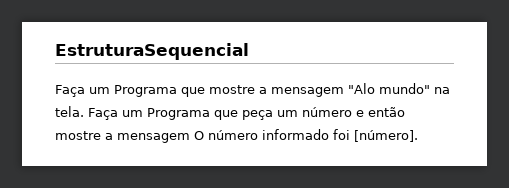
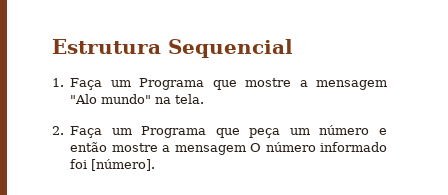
- EstruturaSequencial
- Faça um Programa que mostre a mensagem "Alo mundo" na tela. Faça um Programa que peça um número e então mostre a mensagem O número informado foi [número].
+ Estrutura Sequencial
+ 1. Faça um Programa que mostre a mensagem "Alo mundo" na tela.
+ 2. Faça um Programa que peça um número e então mostre a mensagem O número informado foi [número].

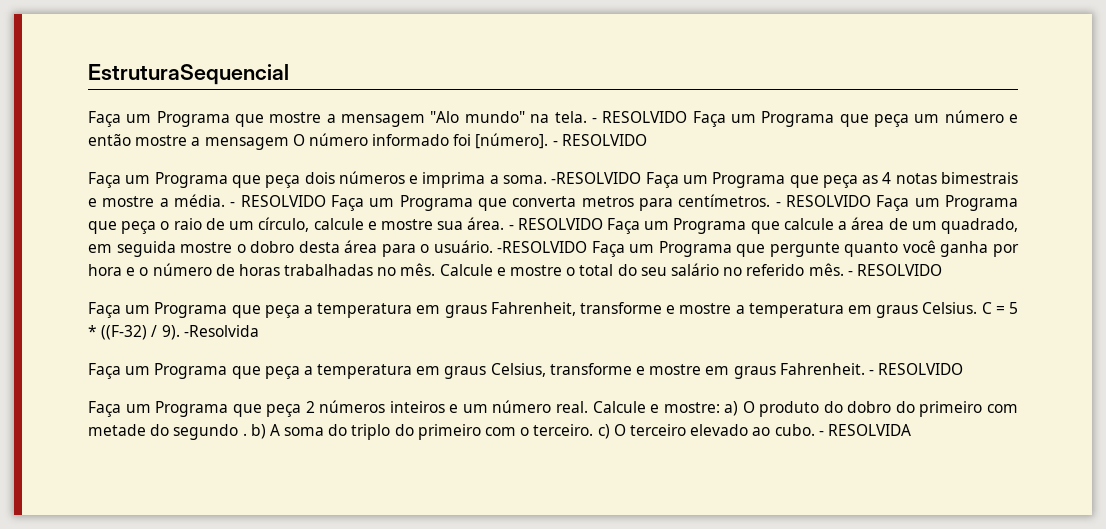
- Estrutura Sequencial
- 1. Faça um Programa que mostre a mensagem "Alo mundo" na tela.
- 2. Faça um Programa que peça um número e então mostre a mensagem O número informado foi [número].
+ EstruturaSequencial
+ Faça um Programa que mostre a mensagem "Alo mundo" na tela. - RESOLVIDO Faça um Programa que peça um número e então mostre a mensagem O número informado foi [número]. - RESOLVIDO
+ Faça um Programa que peça dois números e imprima a soma. -RESOLVIDO Faça um Programa que peça as 4 notas bimestrais e mostre a média. - RESOLVIDO Faça um Programa que converta metros para centímetros. - RESOLVIDO Faça um Programa que peça o raio de um círculo, calcule e mostre sua área. - RESOLVIDO Faça um Programa que calcule a área de um quadrado, em seguida mostre o dobro desta área para o usuário. -RESOLVIDO Faça um Programa que pergunte quanto você ganha por hora e o número de horas trabalhadas no mês. Calcule e mostre o total do seu salário no referido mês. - RESOLVIDO
+ Faça um Programa que peça a temperatura em graus Fahrenheit, transforme e mostre a temperatura em graus Celsius. C = 5 * ((F-32) / 9). -Resolvida
+ Faça um Programa que peça a temperatura em graus Celsius, transforme e mostre em graus Fahrenheit. - RESOLVIDO
+ Faça um Programa que peça 2 números inteiros e um número real. Calcule e mostre: a) O produto do dobro do primeiro com metade do segundo . b) A soma do triplo do primeiro com o terceiro. c) O terceiro elevado ao cubo. - RESOLVIDA

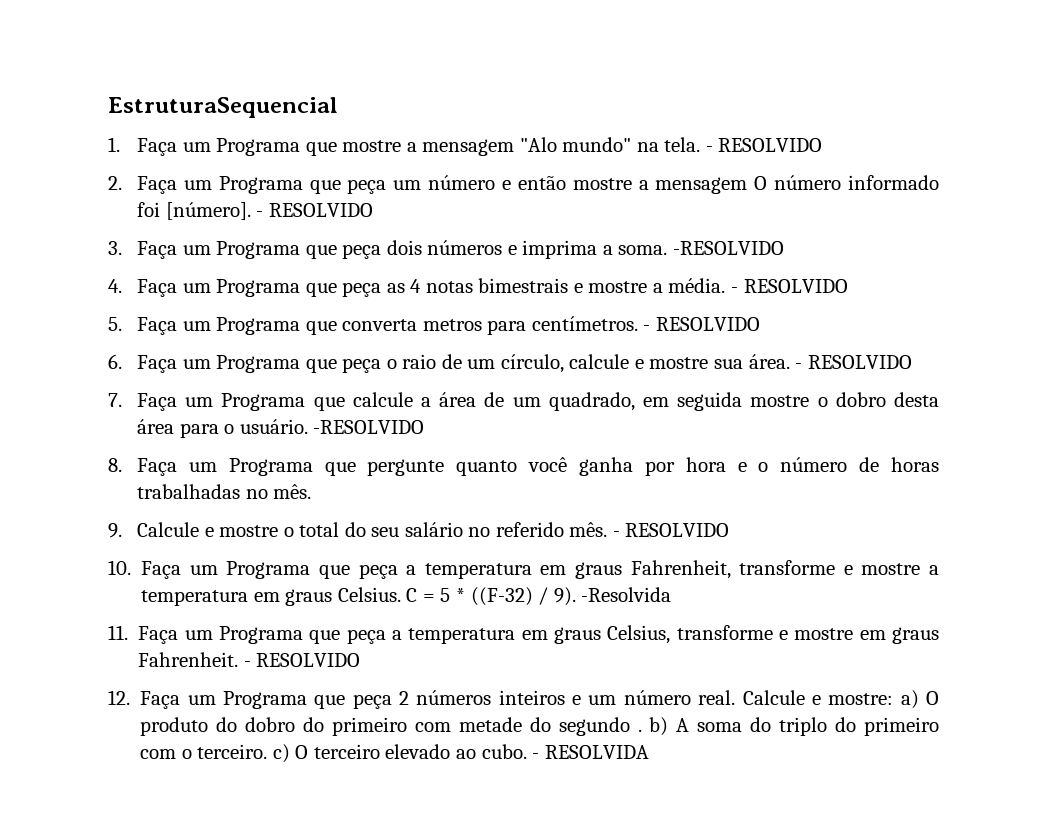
- Faça um Programa que mostre a mensagem "Alo mundo" na tela. - RESOLVIDO Faça um Programa que peça um número e então mostre a mensagem O número informado foi [número].
+ 1. Faça um Programa que mostre a mensagem "Alo mundo" na tela. - RESOLVIDO
+ 2. Faça um Programa que peça um número e então mostre a mensagem O número informado foi [número].
- Faça um Programa que peça dois números e imprima a soma. -RESOLVIDO Faça um Programa que peça as 4 notas bimestrais e mostre a média. - RESOLVIDO Faça um Programa que converta metros para centímetros. - RESOLVIDO Faça um Programa que peça o raio de um círculo, calcule e mostre sua área. - RESOLVIDO Faça um Programa que calcule a área de um quadrado, em seguida mostre o dobro desta área para o usuário. -RESOLVIDO Faça um Programa que pergunte quanto você ganha por hora e o número de horas trabalhadas no mês. Calcule e mostre o total do seu salário no referido mês.
+ 3. Faça um Programa que peça dois números e imprima a soma. -RESOLVIDO
+ 4. Faça um Programa que peça as 4 notas bimestrais e mostre a média. - RESOLVIDO
+ 5. Faça um Programa que converta metros para centímetros. - RESOLVIDO
+ 6. Faça um Programa que peça o raio de um círculo, calcule e mostre sua área. - RESOLVIDO
+ 7. Faça um Programa que calcule a área de um quadrado, em seguida mostre o dobro desta área para o usuário. -RESOLVIDO
+ 8. Faça um Programa que pergunte quanto você ganha por hora e o número de horas trabalhadas no mês.
+ 9. Calcule e mostre o total do seu salário no referido mês.
- Faça um Programa que peça a temperatura em graus Fahrenheit, transforme e mostre a temperatura em graus Celsius.
+ 10. Faça um Programa que peça a temperatura em graus Fahrenheit, transforme e mostre a temperatura em graus Celsius.
- Faça um Programa que peça a temperatura em graus Celsius, transforme e mostre em graus Fahrenheit.
+ 11. Faça um Programa que peça a temperatura em graus Celsius, transforme e mostre em graus Fahrenheit.
- Faça um Programa que peça 2 números inteiros e um número real.
+ 12. Faça um Programa que peça 2 números inteiros e um número real.

